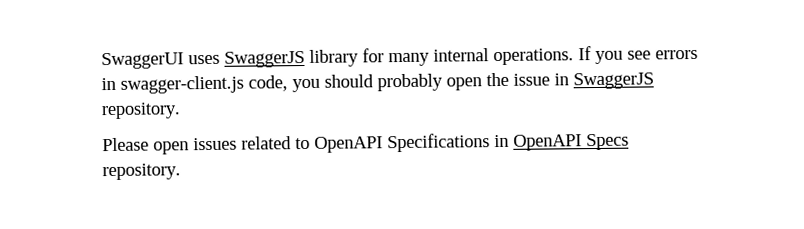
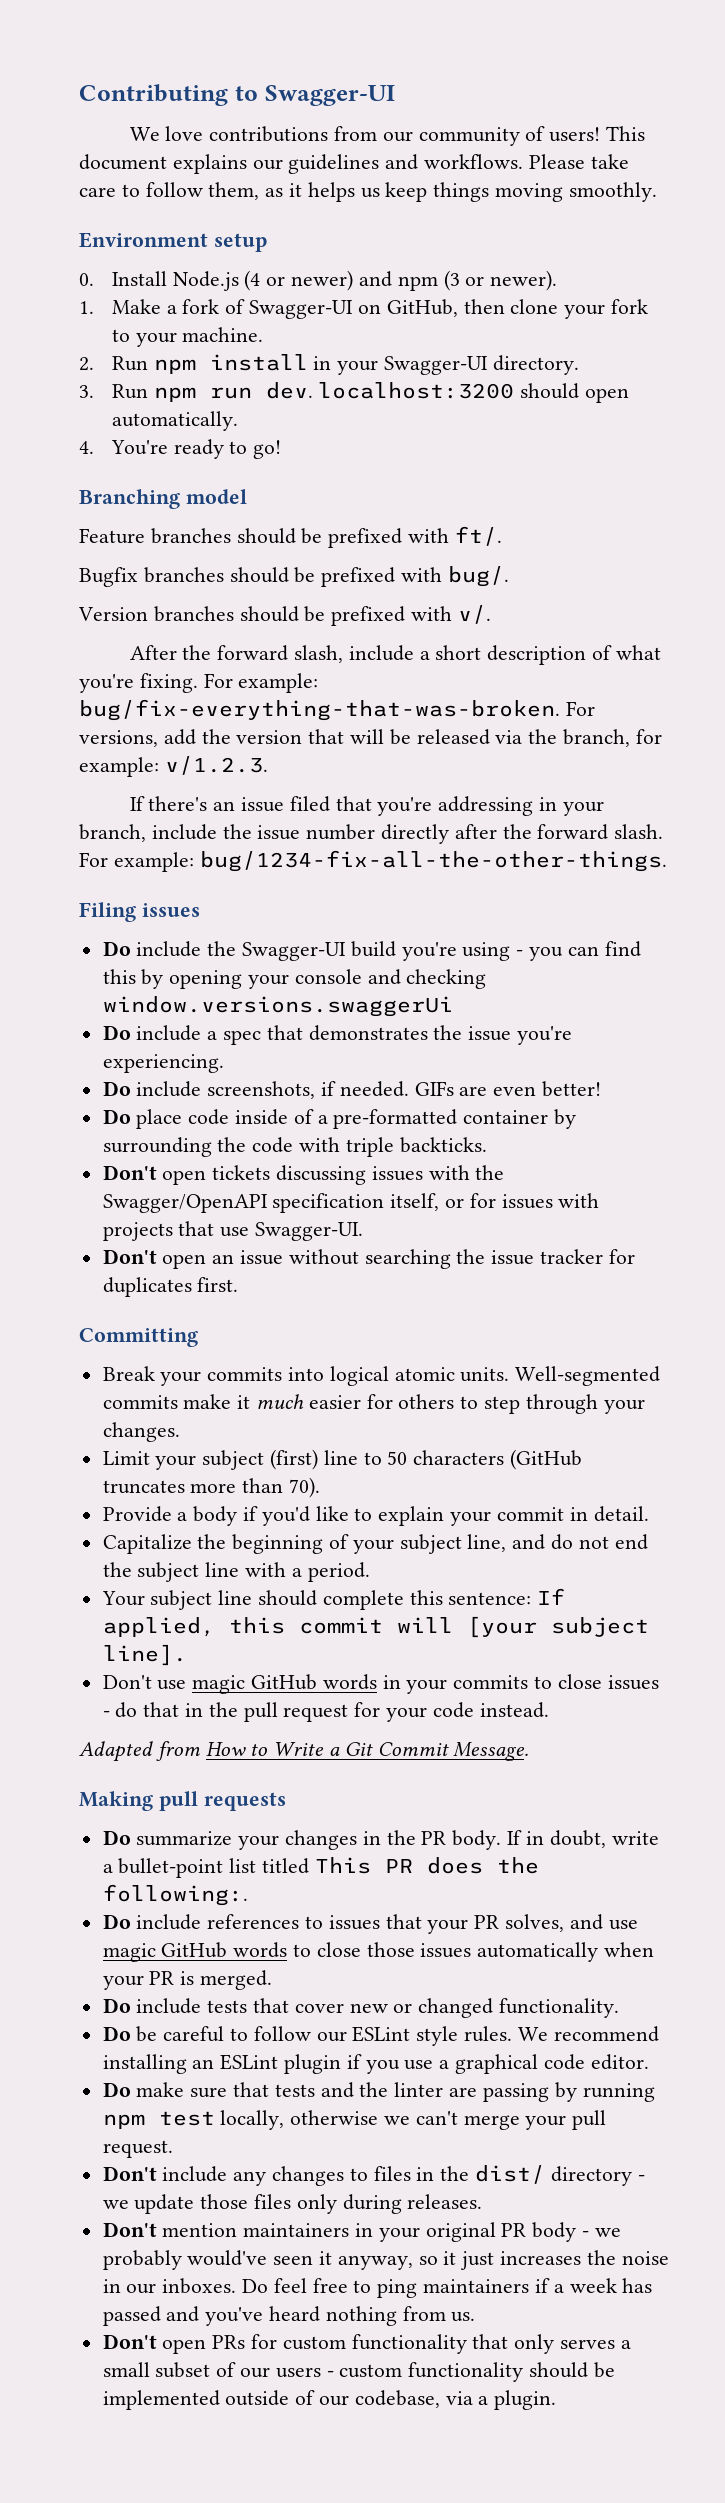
- SwaggerUI uses SwaggerJS library for many internal operations. If you see errors in swagger-client.js code, you should probably open the issue in SwaggerJS repository.
- Please open issues related to OpenAPI Specifications in OpenAPI Specs repository.
+ Contributing to Swagger-UI
+ We love contributions from our community of users! This document explains our guidelines and workflows. Please take care to follow them, as it helps us keep things moving smoothly.
+ Environment setup
+ 0. Install Node.js (4 or newer) and npm (3 or newer).
+ 1. Make a fork of Swagger-UI on GitHub, then clone your fork to your machine.
+ 2. Run npm install in your Swagger-UI directory.
+ 3. Run npm run dev. localhost:3200 should open automatically.
+ 4. You're ready to go!
+ Branching model
+ Feature branches should be prefixed with ft/.
+ Bugfix branches should be prefixed with bug/.
+ Version branches should be prefixed with v/.
+ After the forward slash, include a short description of what you're fixing. For example: bug/fix-everything-that-was-broken. For versions, add the version that will be released via the branch, for example: v/1.2.3.
+ If there's an issue filed that you're addressing in your branch, include the issue number directly after the forward slash. For example: bug/1234-fix-all-the-other-things.
+ Filing issues
+ Do include the Swagger-UI build you're using - you can find this by opening your console and checking window.versions.swaggerUi
+ Do include a spec that demonstrates the issue you're experiencing.
+ Do include screenshots, if needed. GIFs are even better!
+ Do place code inside of a pre-formatted container by surrounding the code with triple backticks.
+ Don't open tickets discussing issues with the Swagger/OpenAPI specification itself, or for issues with projects that use Swagger-UI.
+ Don't open an issue without searching the issue tracker for duplicates first.
+ Committing
+ Break your commits into logical atomic units. Well-segmented commits make it much easier for others to step through your changes.
+ Limit your subject (first) line to 50 characters (GitHub truncates more than 70).
+ Provide a body if you'd like to explain your commit in detail.
+ Capitalize the beginning of your subject line, and do not end the subject line with a period.
+ Your subject line should complete this sentence: If applied, this commit will [your subject line].
+ Don't use magic GitHub words in your commits to close issues - do that in the pull request for your code instead.
+ Adapted from How to Write a Git Commit Message.
+ Making pull requests
+ Do summarize your changes in the PR body. If in doubt, write a bullet-point list titled This PR does the following:.
+ Do include references to issues that your PR solves, and use magic GitHub words to close those issues automatically when your PR is merged.
+ Do include tests that cover new or changed functionality.
+ Do be careful to follow our ESLint style rules. We recommend installing an ESLint plugin if you use a graphical code editor.
+ Do make sure that tests and the linter are passing by running npm test locally, otherwise we can't merge your pull request.
+ Don't include any changes to files in the dist/ directory - we update those files only during releases.
+ Don't mention maintainers in your original PR body - we probably would've seen it anyway, so it just increases the noise in our inboxes. Do feel free to ping maintainers if a week has passed and you've heard nothing from us.
+ Don't open PRs for custom functionality that only serves a small subset of our users - custom functionality should be implemented outside of our codebase, via a plugin.

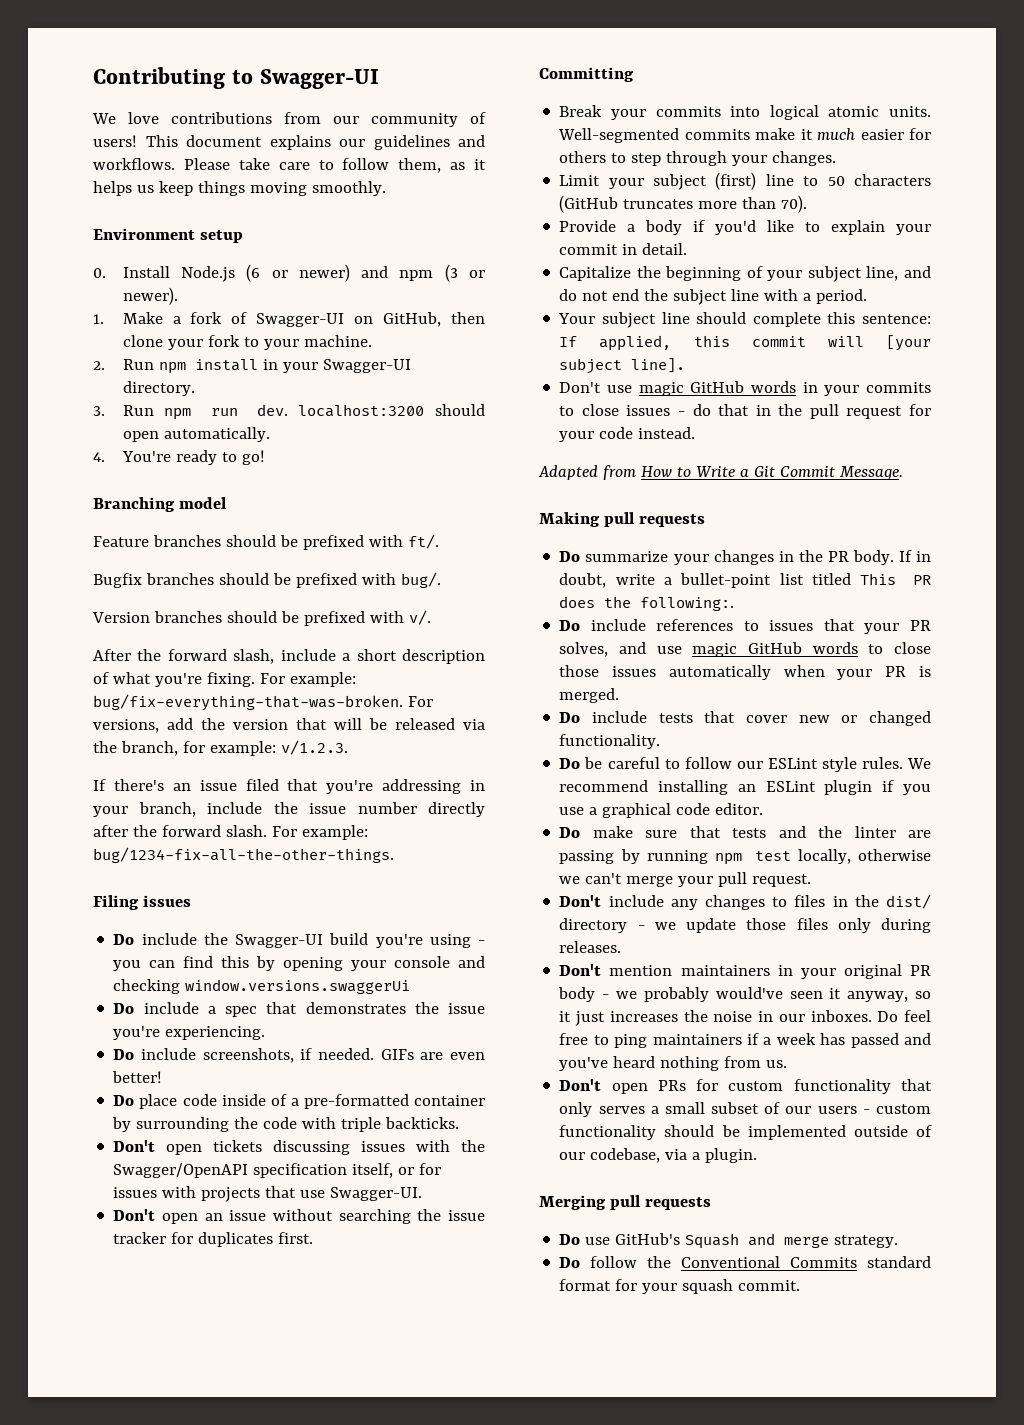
- 0. Install Node.js (4 or newer) and npm (3 or newer).
+ 0. Install Node.js (6 or newer) and npm (3 or newer).
+ Merging pull requests
+ Do use GitHub's Squash and merge strategy.
+ Do follow the Conventional Commits standard format for your squash commit.

